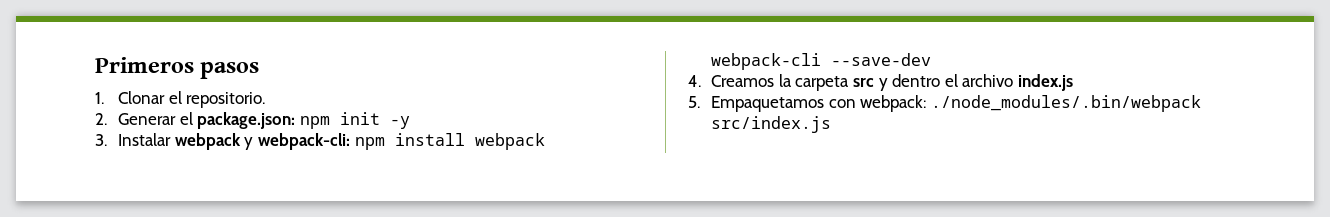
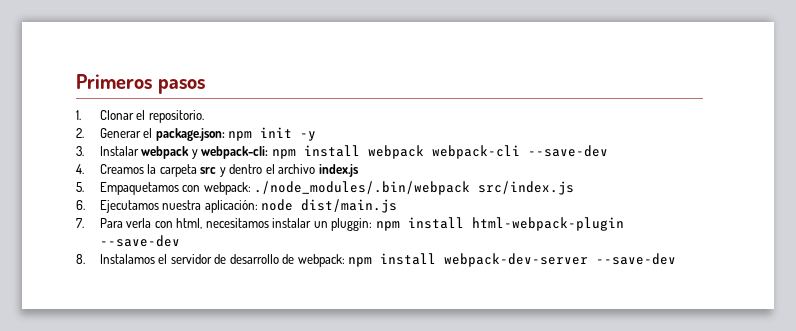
+ 6. Ejecutamos nuestra aplicación: node dist/main.js
+ 7. Para verla con html, necesitamos instalar un pluggin: npm install html-webpack-plugin --save-dev
+ 8. Instalamos el servidor de desarrollo de webpack: npm install webpack-dev-server --save-dev

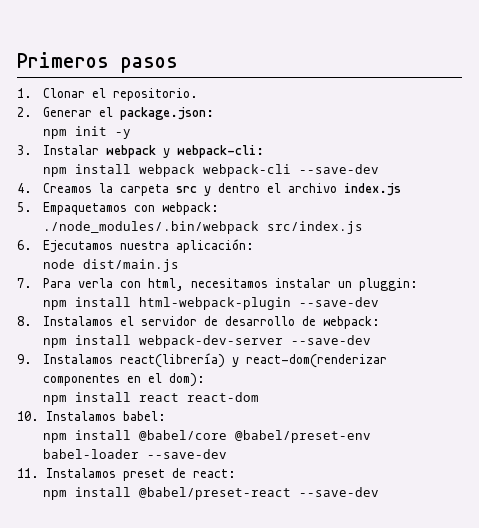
- 2. Generar el package.json: npm init -y
+ 2. Generar el package.json:
+ npm init -y
- 3. Instalar webpack y webpack-cli: npm install webpack webpack-cli --save-dev
+ 3. Instalar webpack y webpack-cli:
+ npm install webpack webpack-cli --save-dev
- 5. Empaquetamos con webpack: ./node_modules/.bin/webpack src/index.js
+ 5. Empaquetamos con webpack:
+ ./node_modules/.bin/webpack src/index.js
- 6. Ejecutamos nuestra aplicación: node dist/main.js
+ 6. Ejecutamos nuestra aplicación:
+ node dist/main.js
- 7. Para verla con html, necesitamos instalar un pluggin: npm install html-webpack-plugin --save-dev
+ 7. Para verla con html, necesitamos instalar un pluggin:
+ npm install html-webpack-plugin --save-dev
- 8. Instalamos el servidor de desarrollo de webpack: npm install webpack-dev-server --save-dev
+ 8. Instalamos el servidor de desarrollo de webpack:
+ npm install webpack-dev-server --save-dev
+ 9. Instalamos react(librería) y react-dom(renderizar componentes en el dom):
+ npm install react react-dom
+ 10. Instalamos babel:
+ npm install @babel/core @babel/preset-env babel-loader --save-dev
+ 11. Instalamos preset de react:
+ npm install @babel/preset-react --save-dev

